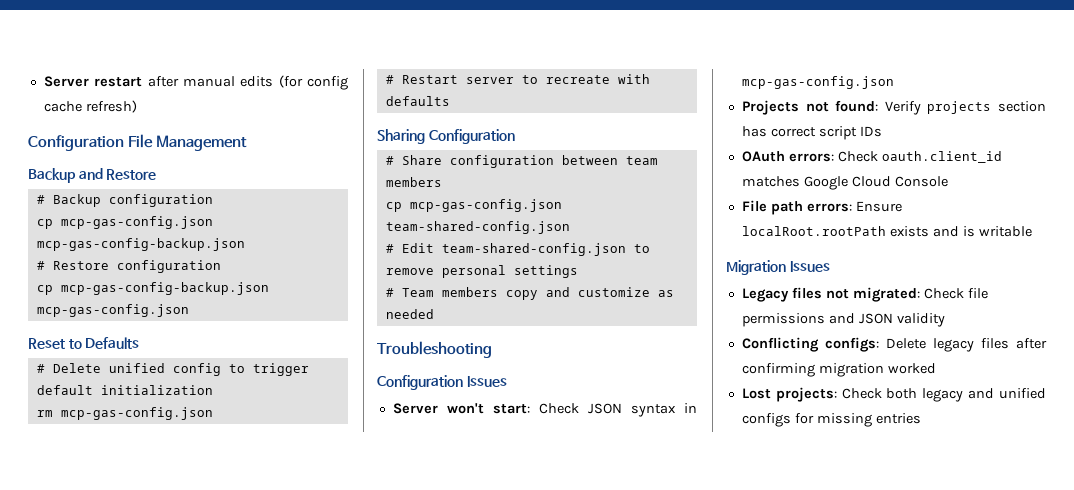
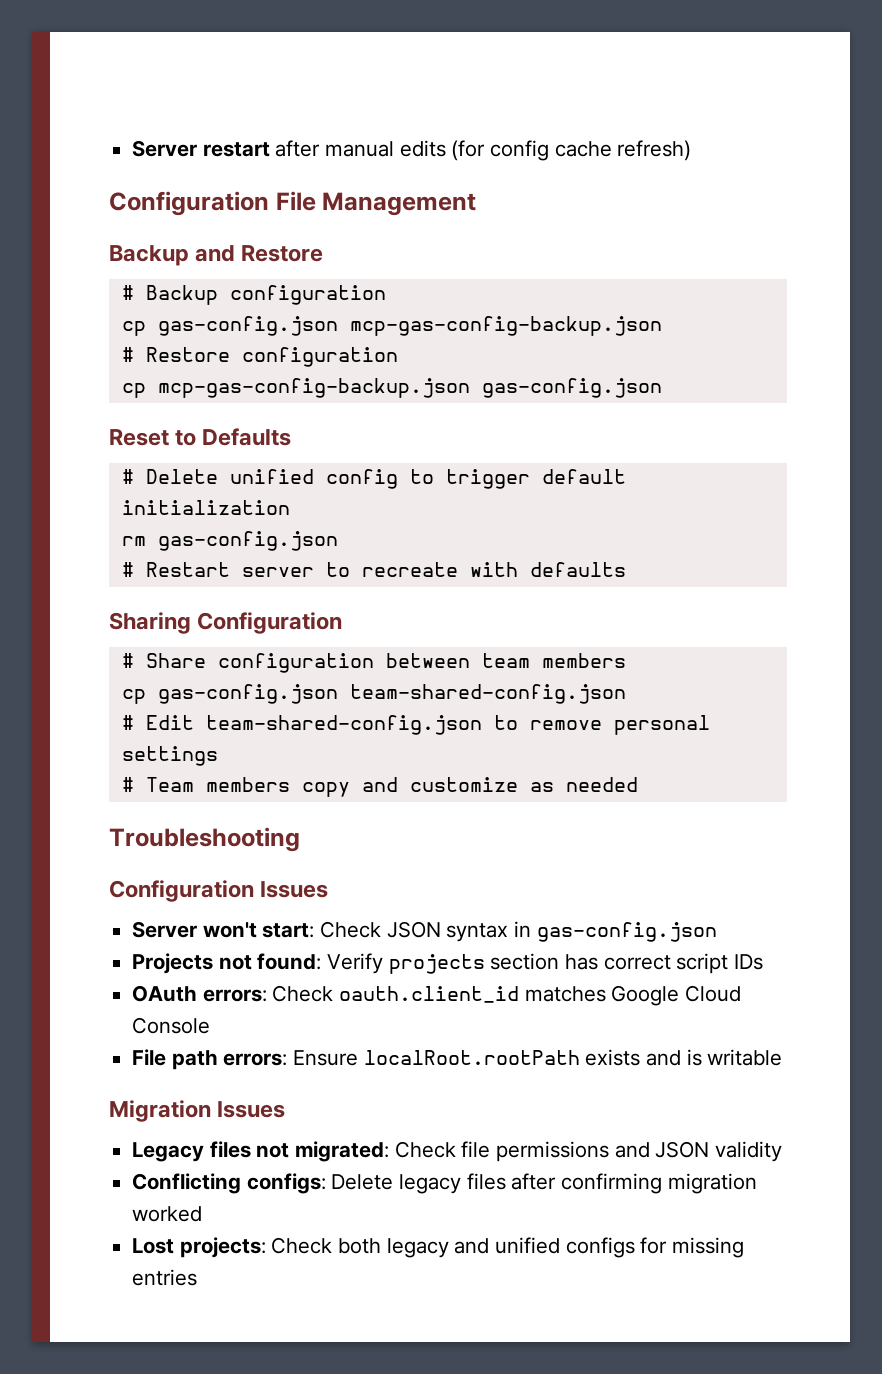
- cp mcp-gas-config.json mcp-gas-config-backup.json
+ cp gas-config.json mcp-gas-config-backup.json
- cp mcp-gas-config-backup.json mcp-gas-config.json
+ cp mcp-gas-config-backup.json gas-config.json
- rm mcp-gas-config.json
+ rm gas-config.json
- cp mcp-gas-config.json team-shared-config.json
+ cp gas-config.json team-shared-config.json
- Server won't start: Check JSON syntax in mcp-gas-config.json
+ Server won't start: Check JSON syntax in gas-config.json

